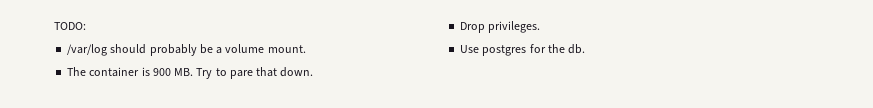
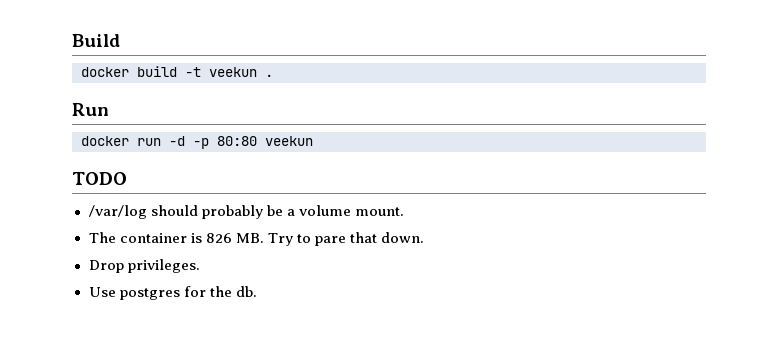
- TODO:
+ Build
+ docker build -t veekun .
+ Run
+ docker run -d -p 80:80 veekun
+ TODO
- The container is 900 MB. Try to pare that down.
+ The container is 826 MB. Try to pare that down.

